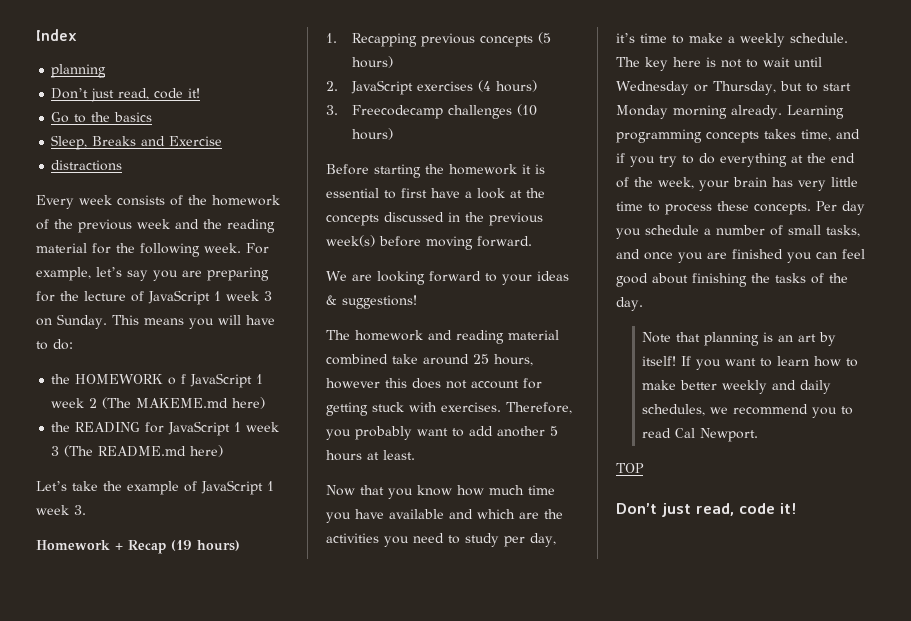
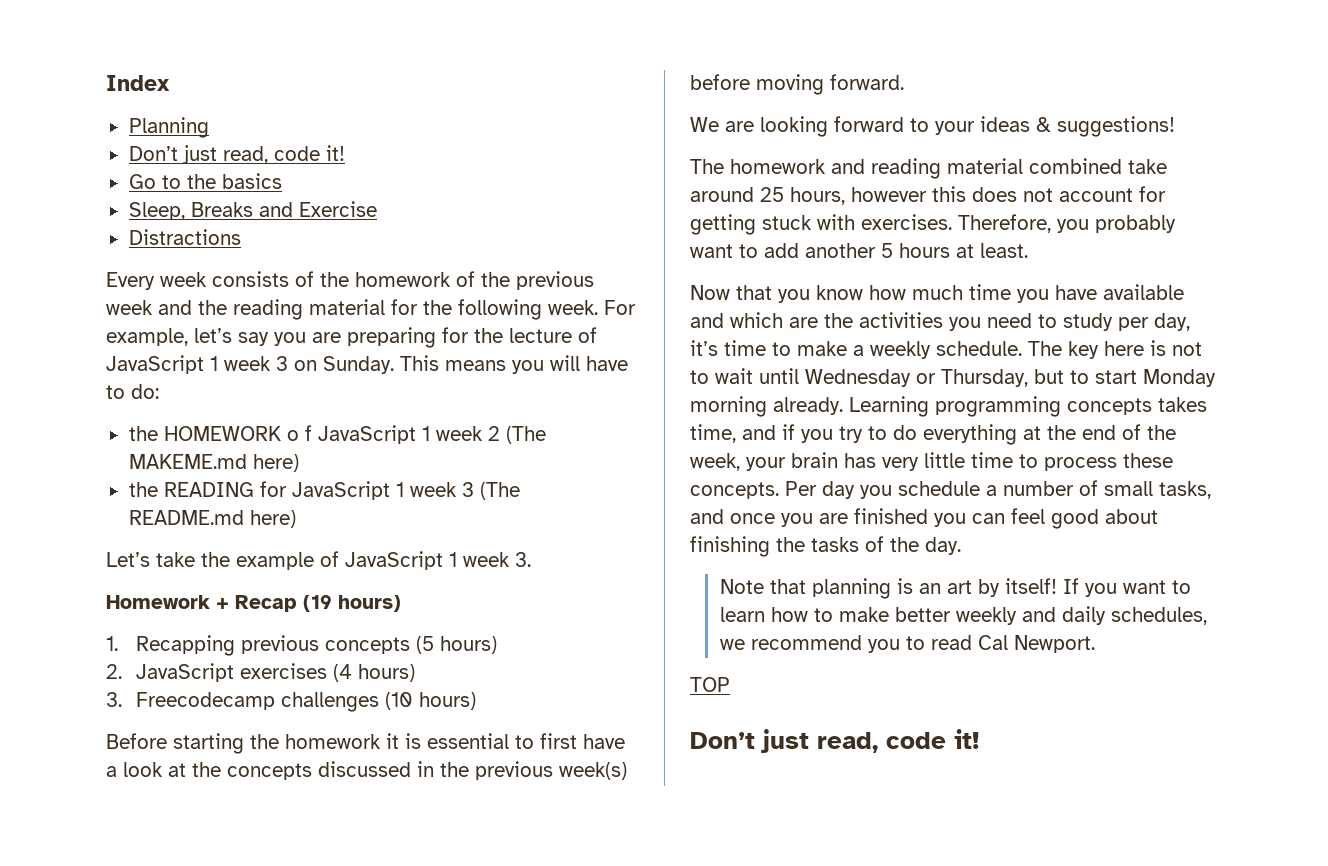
  Index
- planning
+ Planning
- distractions
+ Distractions

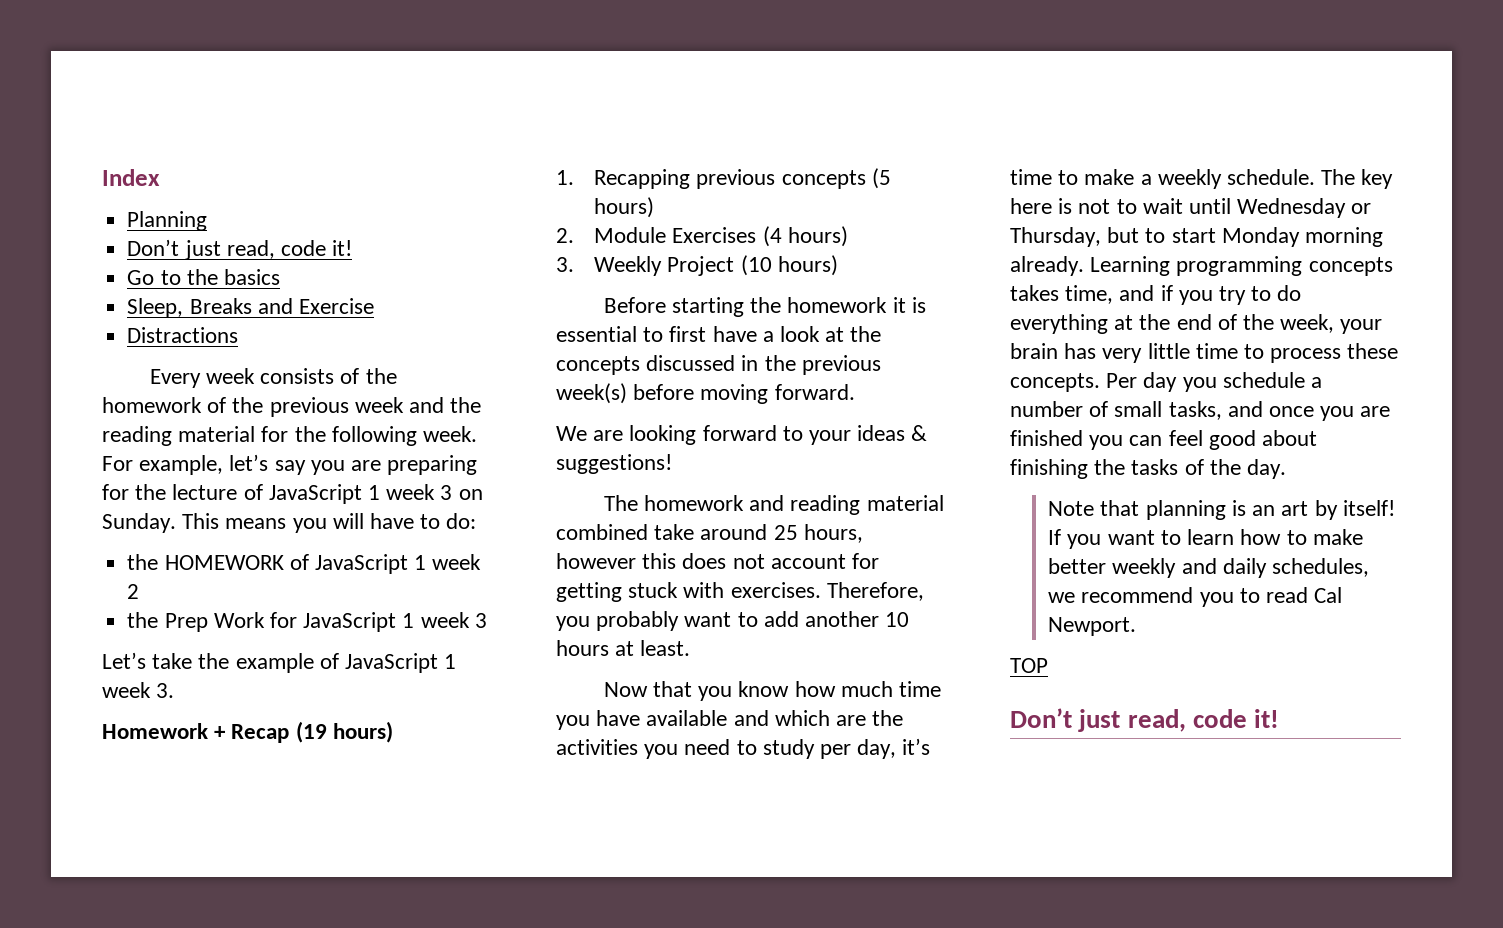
- the HOMEWORK o f JavaScript 1 week 2 (The MAKEME.md here)
- the READING for JavaScript 1 week 3 (The README.md here)
+ the HOMEWORK of JavaScript 1 week 2
+ the Prep Work for JavaScript 1 week 3
- 2. JavaScript exercises (4 hours)
+ 2. Module Exercises (4 hours)
- 3. Freecodecamp challenges (10 hours)
+ 3. Weekly Project (10 hours)
- Therefore, you probably want to add another 5 hours at least.
+ Therefore, you probably want to add another 10 hours at least.

